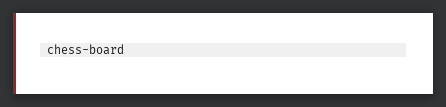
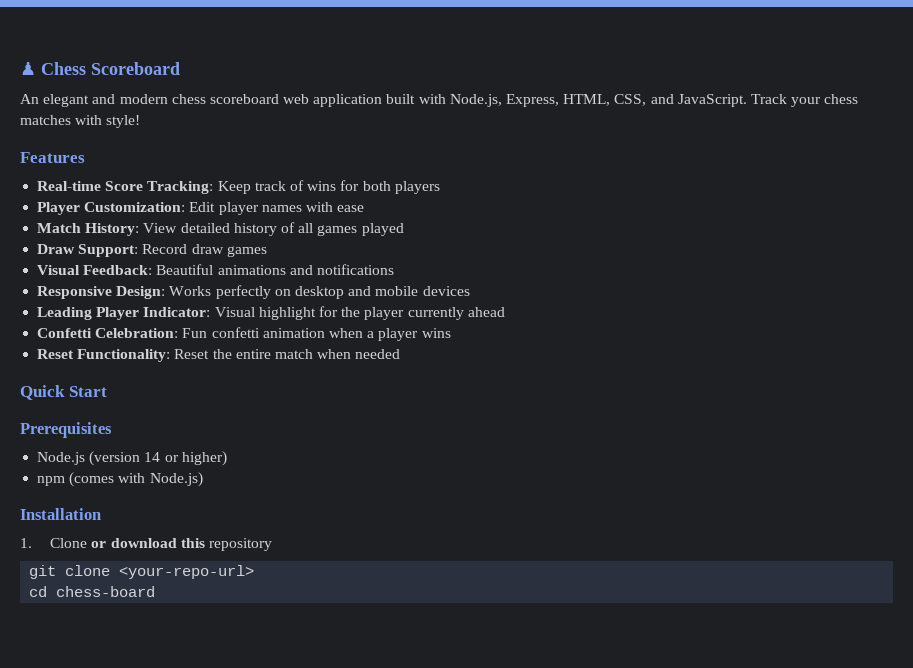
- chess-board
+ ♟ Chess Scoreboard
+ An elegant and modern chess scoreboard web application built with Node.js, Express, HTML, CSS, and JavaScript. Track your chess matches with style!
+ Features
+ Real-time Score Tracking: Keep track of wins for both players
+ Player Customization: Edit player names with ease
+ Match History: View detailed history of all games played
+ Draw Support: Record draw games
+ Visual Feedback: Beautiful animations and notifications
+ Responsive Design: Works perfectly on desktop and mobile devices
+ Leading Player Indicator: Visual highlight for the player currently ahead
+ Confetti Celebration: Fun confetti animation when a player wins
+ Reset Functionality: Reset the entire match when needed
+ Quick Start
+ Prerequisites
+ Node.js (version 14 or higher)
+ npm (comes with Node.js)
+ Installation
+ 1. Clone or download this repository
+ git clone <your-repo-url>
+ cd chess-board

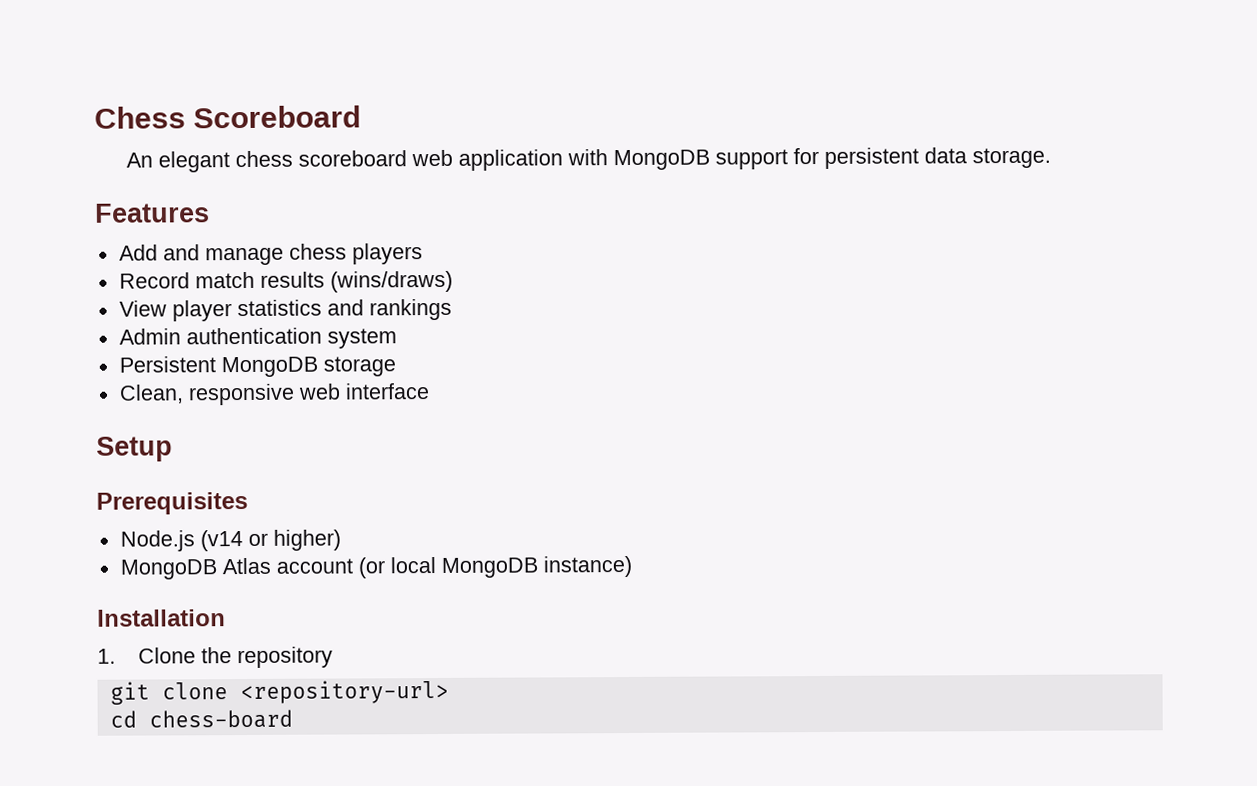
- ♟ Chess Scoreboard
+ Chess Scoreboard
- An elegant and modern chess scoreboard web application built with Node.js, Express, HTML, CSS, and JavaScript. Track your chess matches with style!
+ An elegant chess scoreboard web application with MongoDB support for persistent data storage.
  Features
- Real-time Score Tracking: Keep track of wins for both players
- Player Customization: Edit player names with ease
- Match History: View detailed history of all games played
- Draw Support: Record draw games
- Visual Feedback: Beautiful animations and notifications
- Responsive Design: Works perfectly on desktop and mobile devices
- Leading Player Indicator: Visual highlight for the player currently ahead
- Confetti Celebration: Fun confetti animation when a player wins
- Reset Functionality: Reset the entire match when needed
- Quick Start
+ Add and manage chess players
+ Record match results (wins/draws)
+ View player statistics and rankings
+ Admin authentication system
+ Persistent MongoDB storage
+ Clean, responsive web interface
+ Setup
- Node.js (version 14 or higher)
+ Node.js (v14 or higher)
- npm (comes with Node.js)
+ MongoDB Atlas account (or local MongoDB instance)
- 1. Clone or download this repository
+ 1. Clone the repository
- git clone <your-repo-url>
+ git clone <repository-url>

